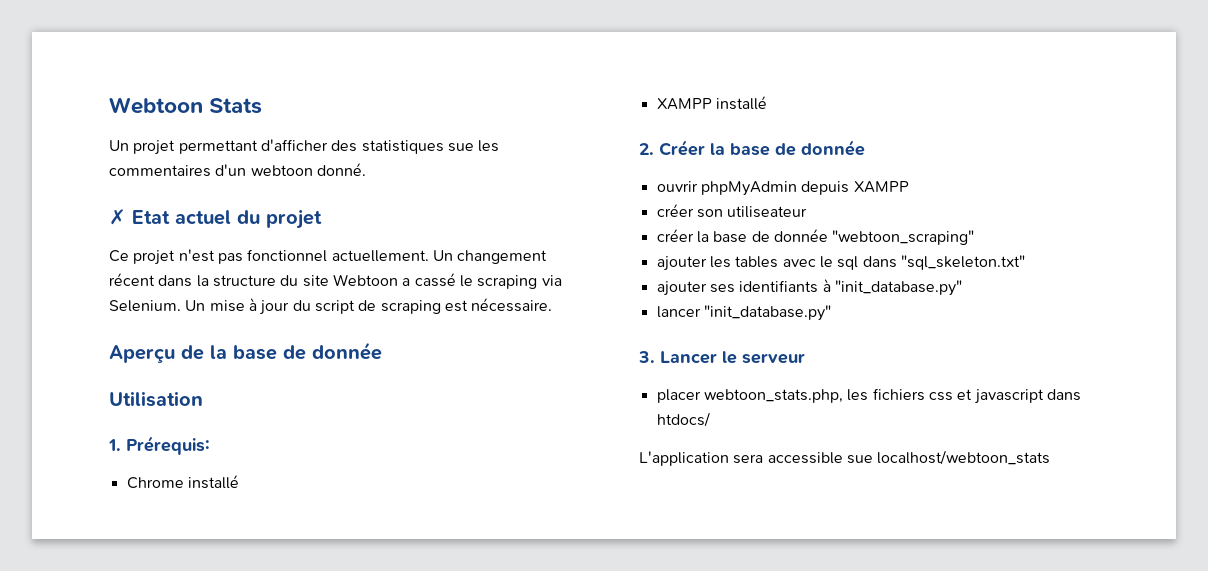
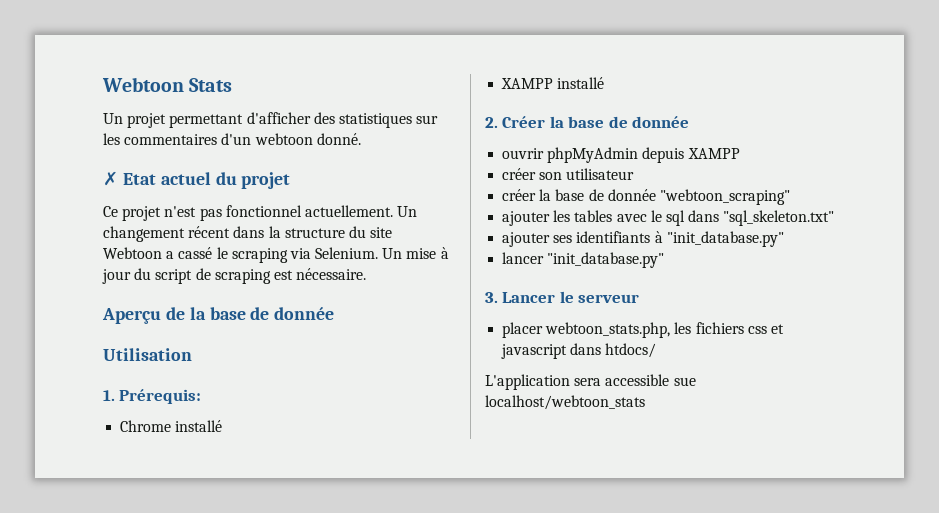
- Un projet permettant d'afficher des statistiques sue les commentaires d'un webtoon donné.
+ Un projet permettant d'afficher des statistiques sur les commentaires d'un webtoon donné.
- créer son utiliseateur
+ créer son utilisateur

